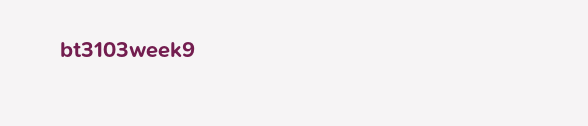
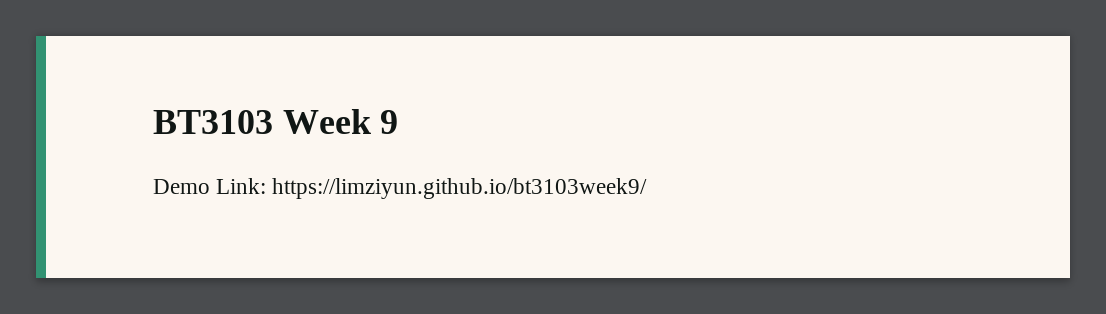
- bt3103week9
+ BT3103 Week 9
+ Demo Link: https://limziyun.github.io/bt3103week9/

